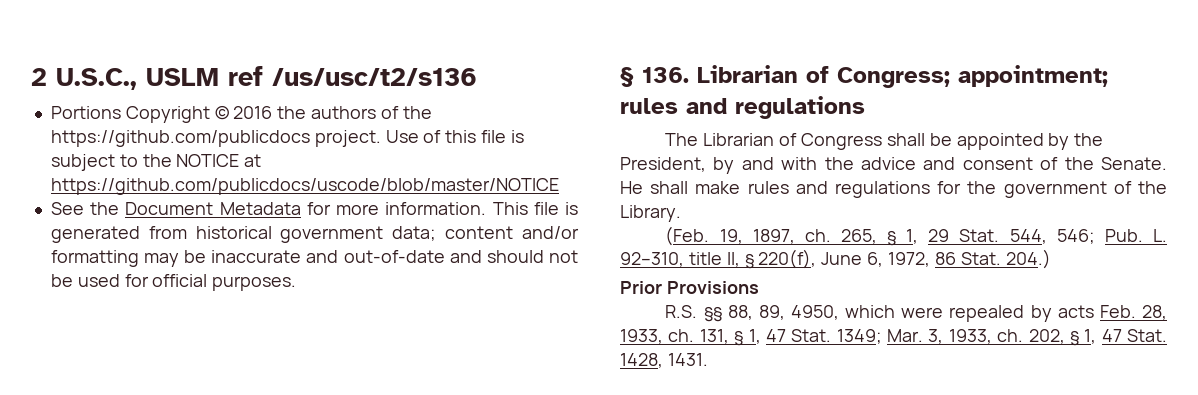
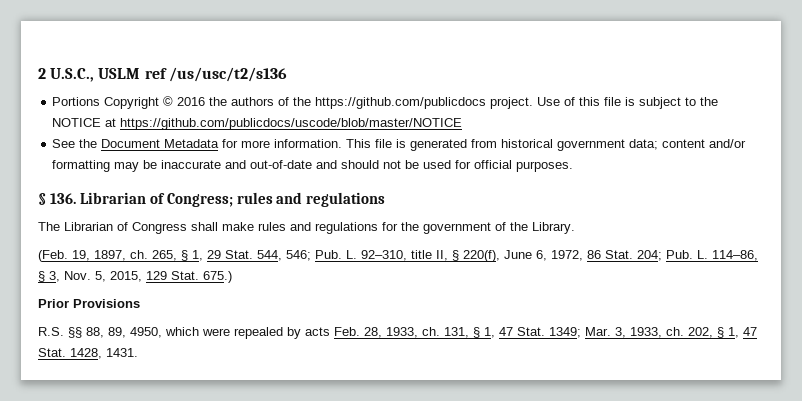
- § 136. Librarian of Congress; appointment; rules and regulations
+ § 136. Librarian of Congress; rules and regulations
- The Librarian of Congress shall be appointed by the President, by and with the advice and consent of the Senate. He shall make rules and regulations for the government of the Library.
+ The Librarian of Congress shall make rules and regulations for the government of the Library.
- 204.)
+ 204; Pub. L. 114–86, § 3, Nov. 5, 2015, 129 Stat. 675.)

